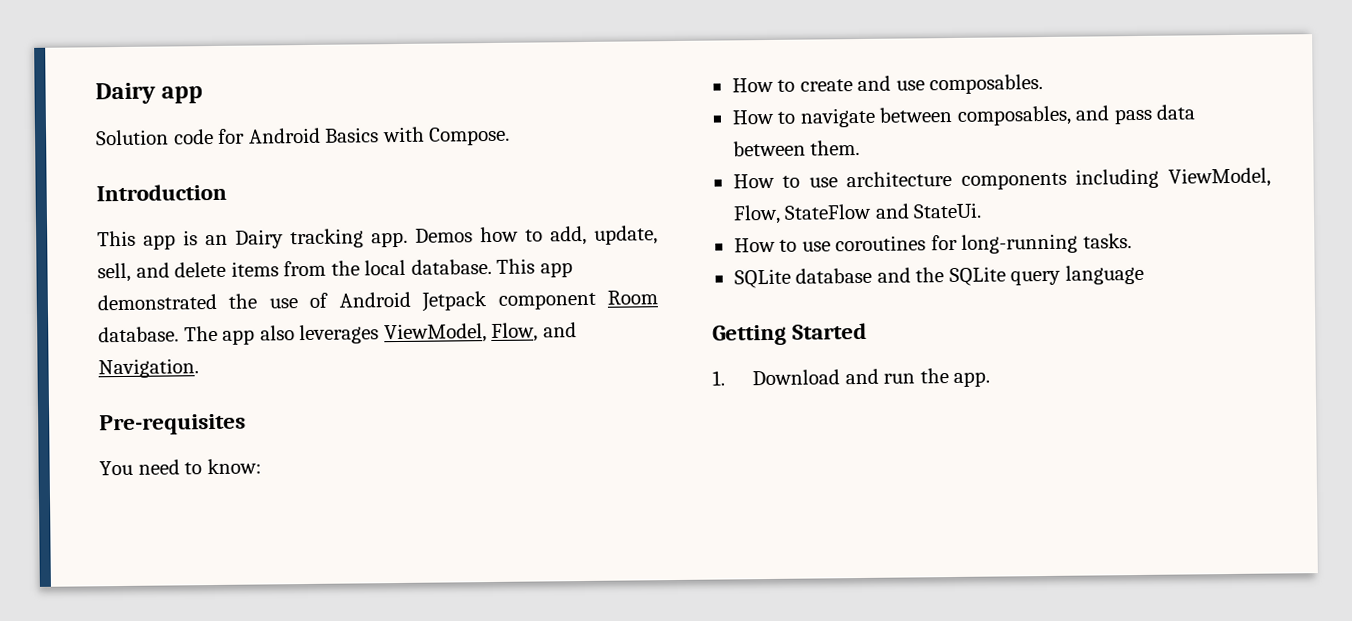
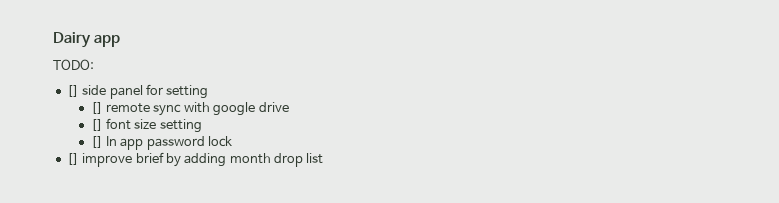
- Solution code for Android Basics with Compose.
- Introduction
- This app is an Dairy tracking app. Demos how to add, update, sell, and delete items from the local database. This app demonstrated the use of Android Jetpack component Room database. The app also leverages ViewModel, Flow, and Navigation.
- Pre-requisites
- You need to know:
- How to create and use composables.
- How to navigate between composables, and pass data between them.
- How to use architecture components including ViewModel, Flow, StateFlow and StateUi.
- How to use coroutines for long-running tasks.
- SQLite database and the SQLite query language
- Getting Started
- 1. Download and run the app.
+ TODO:
+ [] side panel for setting
+ [] remote sync with google drive
+ [] font size setting
+ [] In app password lock
+ [] improve brief by adding month drop list

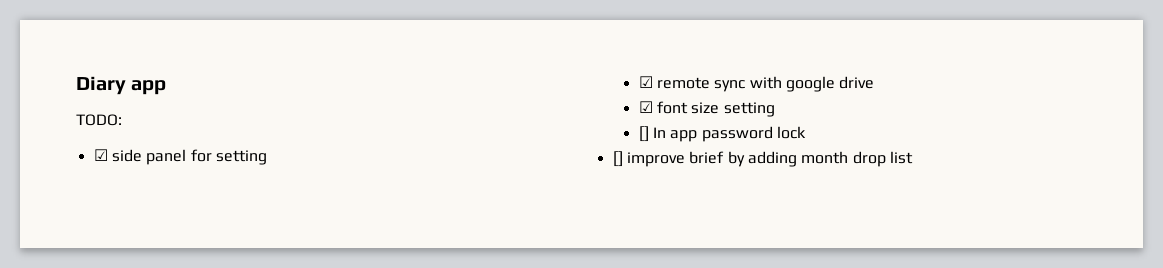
- Dairy app
+ Diary app
- [] side panel for setting
+ ☑ side panel for setting
- [] remote sync with google drive
+ ☑ remote sync with google drive
- [] font size setting
+ ☑ font size setting

